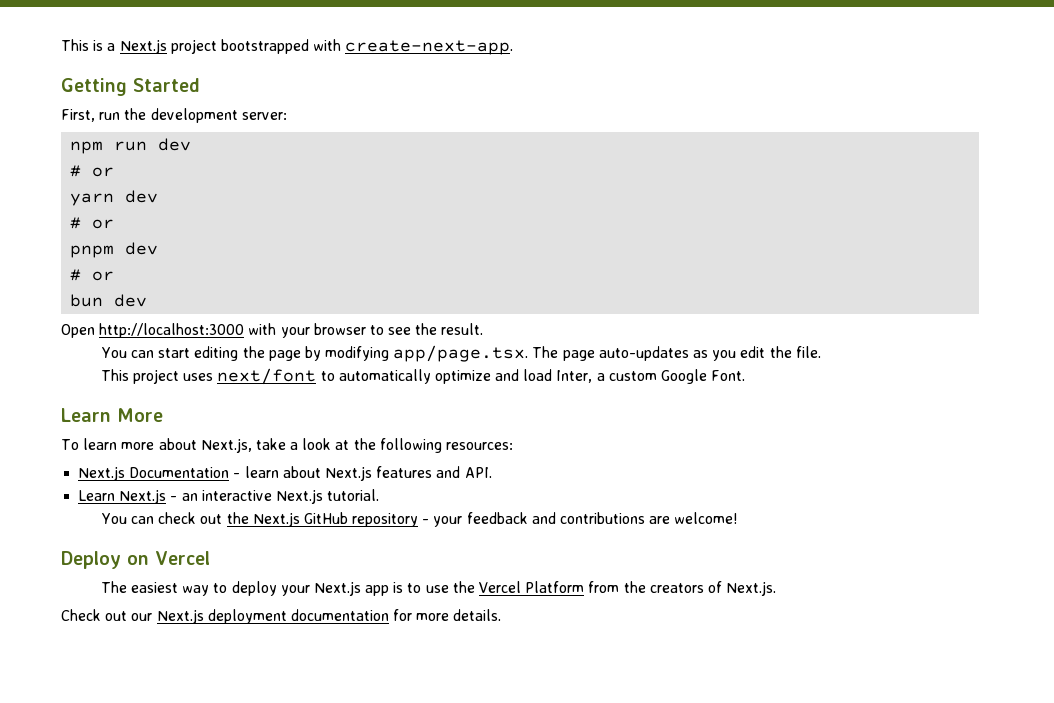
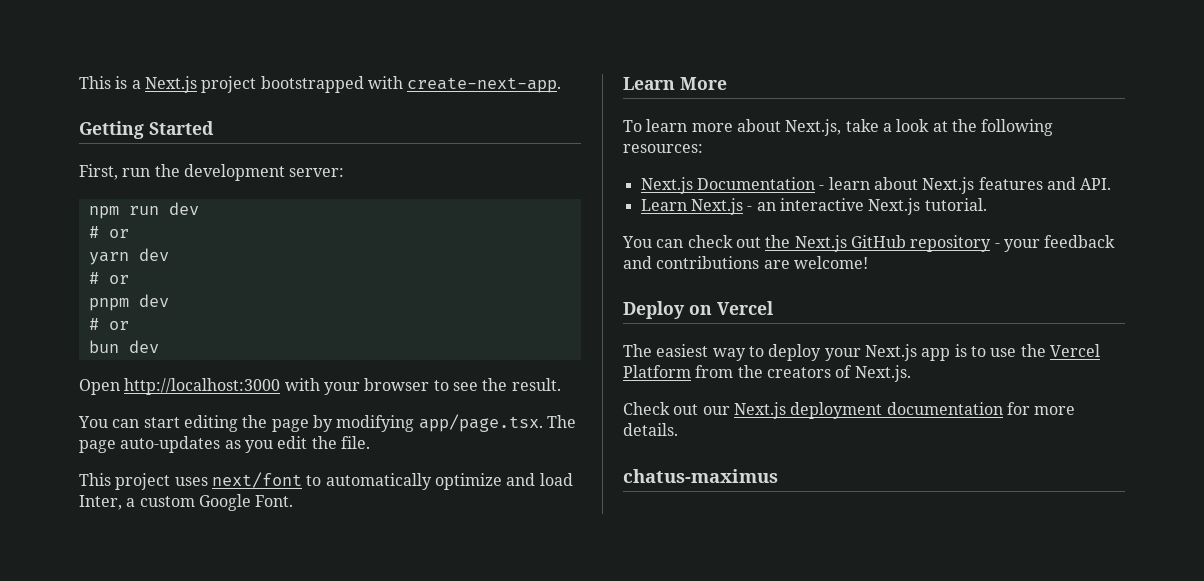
+ chatus-maximus

